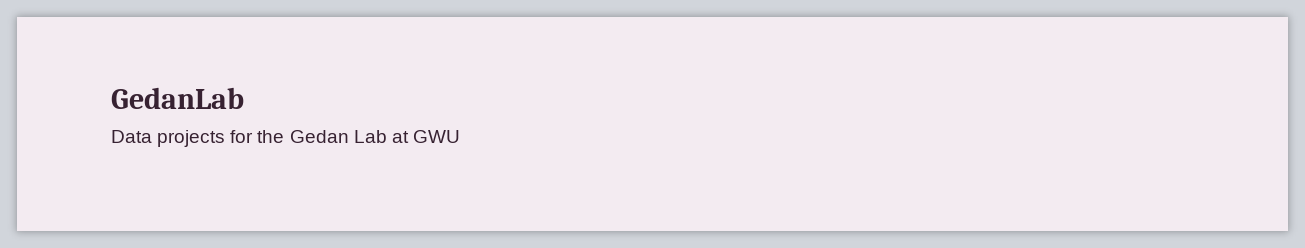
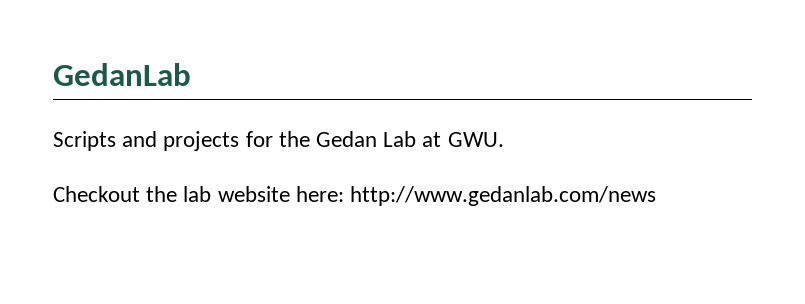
- Data projects for the Gedan Lab at GWU
+ Scripts and projects for the Gedan Lab at GWU.
+ Checkout the lab website here: http://www.gedanlab.com/news

